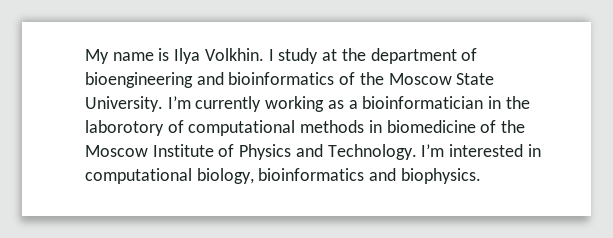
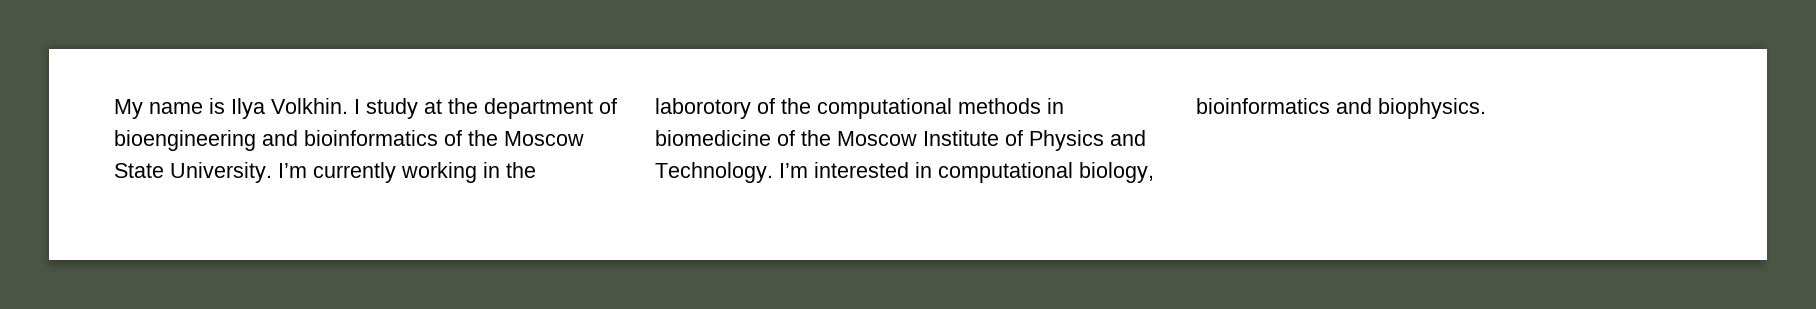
- I’m currently working as a bioinformatician in the laborotory of computational methods in biomedicine of the Moscow Institute of Physics and Technology.
+ I’m currently working in the laborotory of the computational methods in biomedicine of the Moscow Institute of Physics and Technology.

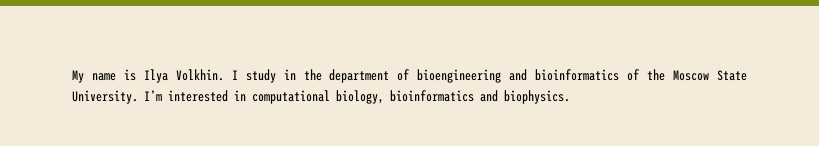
- I study at the department of bioengineering and bioinformatics of the Moscow State University.
+ I study in the department of bioengineering and bioinformatics of the Moscow State University.
- I’m currently working in the laborotory of the computational methods in biomedicine of the Moscow Institute of Physics and Technology. I’m interested in computational biology, bioinformatics and biophysics.
+ I’m interested in computational biology, bioinformatics and biophysics.

